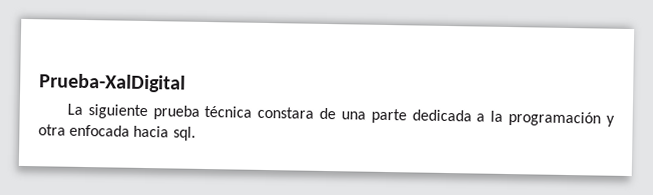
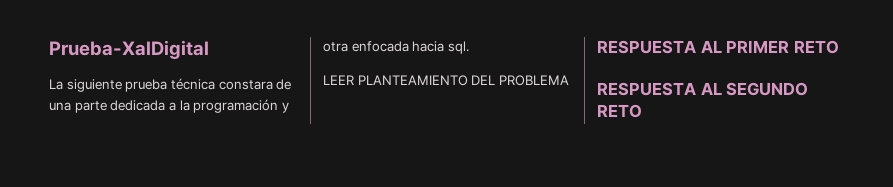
+ LEER PLANTEAMIENTO DEL PROBLEMA
+ RESPUESTA AL PRIMER RETO
+ RESPUESTA AL SEGUNDO RETO

